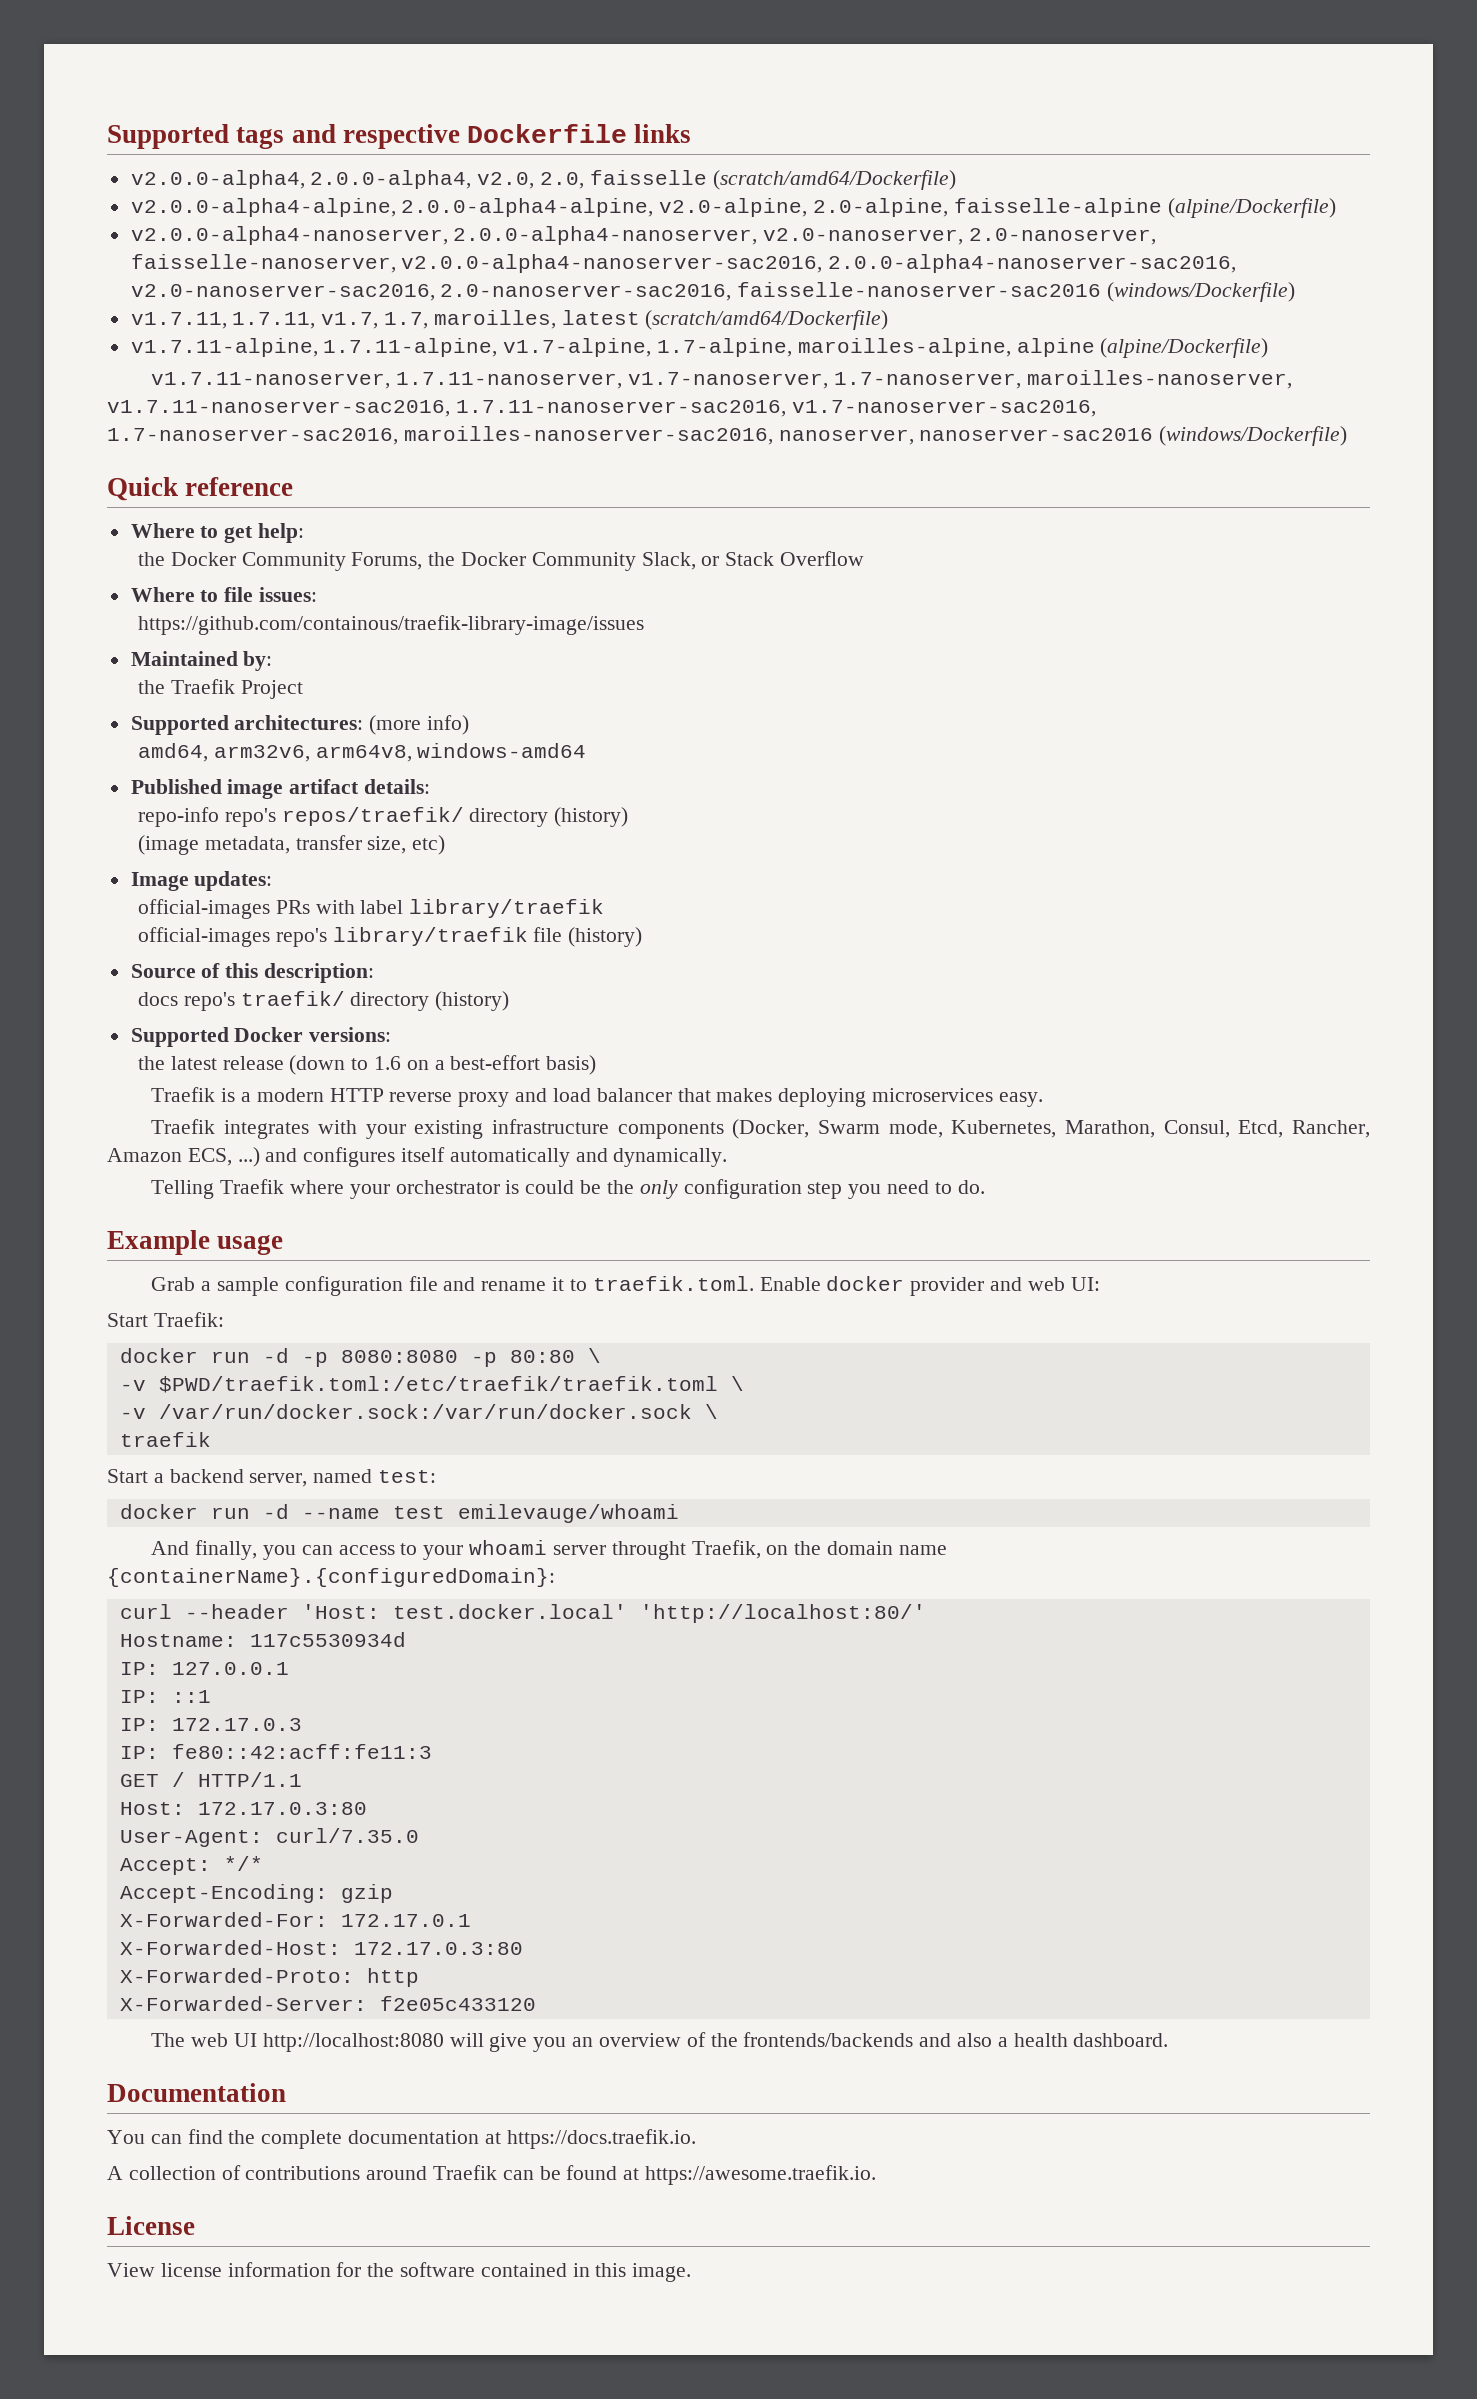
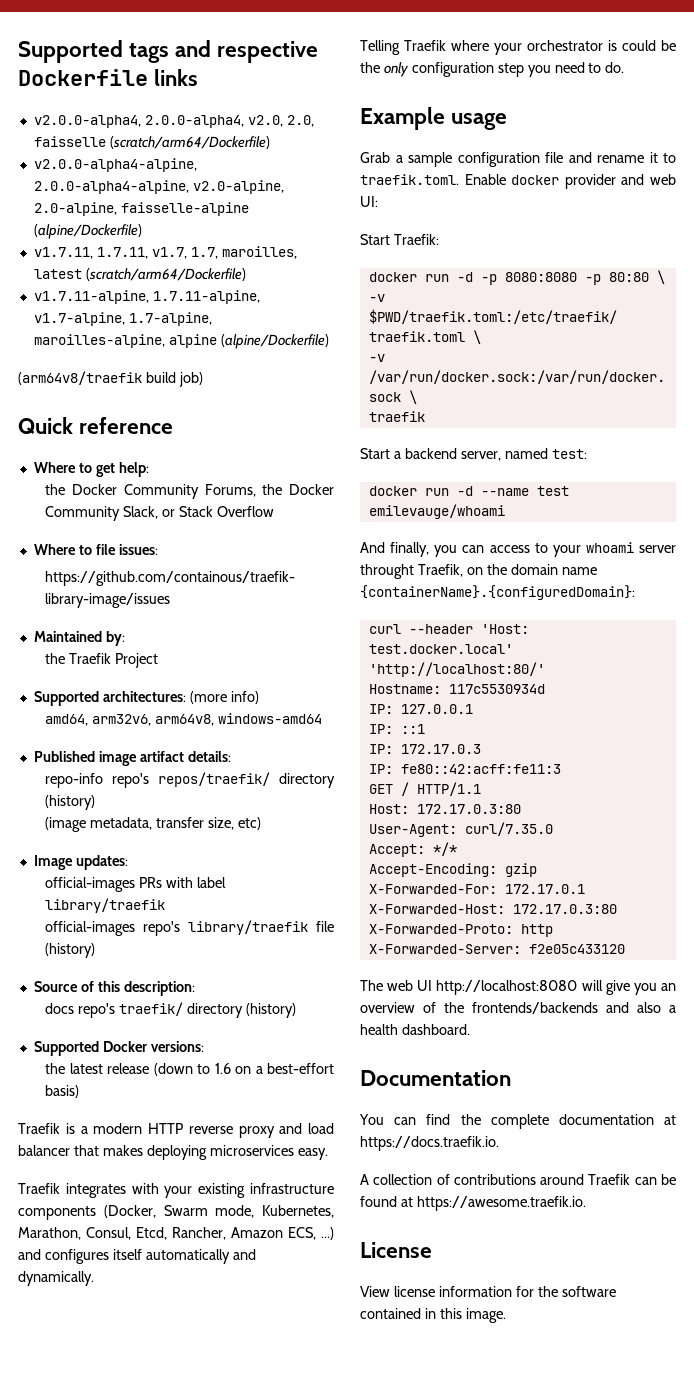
- v2.0.0-alpha4, 2.0.0-alpha4, v2.0, 2.0, faisselle (scratch/amd64/Dockerfile)
+ v2.0.0-alpha4, 2.0.0-alpha4, v2.0, 2.0, faisselle (scratch/arm64/Dockerfile)
- v2.0.0-alpha4-nanoserver, 2.0.0-alpha4-nanoserver, v2.0-nanoserver, 2.0-nanoserver, faisselle-nanoserver, v2.0.0-alpha4-nanoserver-sac2016, 2.0.0-alpha4-nanoserver-sac2016, v2.0-nanoserver-sac2016, 2.0-nanoserver-sac2016, faisselle-nanoserver-sac2016 (windows/Dockerfile)
- v1.7.11, 1.7.11, v1.7, 1.7, maroilles, latest (scratch/amd64/Dockerfile)
+ v1.7.11, 1.7.11, v1.7, 1.7, maroilles, latest (scratch/arm64/Dockerfile)
- v1.7.11-nanoserver, 1.7.11-nanoserver, v1.7-nanoserver, 1.7-nanoserver, maroilles-nanoserver, v1.7.11-nanoserver-sac2016, 1.7.11-nanoserver-sac2016, v1.7-nanoserver-sac2016, 1.7-nanoserver-sac2016, maroilles-nanoserver-sac2016, nanoserver, nanoserver-sac2016 (windows/Dockerfile)
+ (arm64v8/traefik build job)

